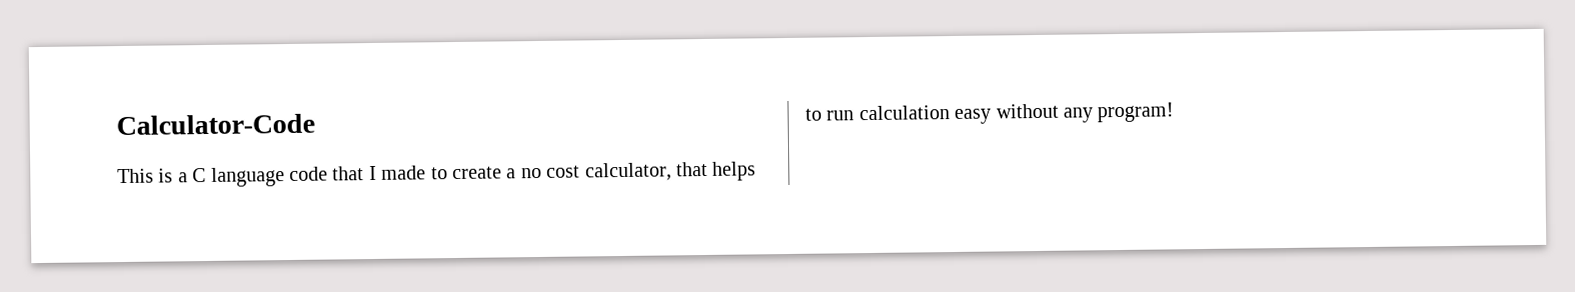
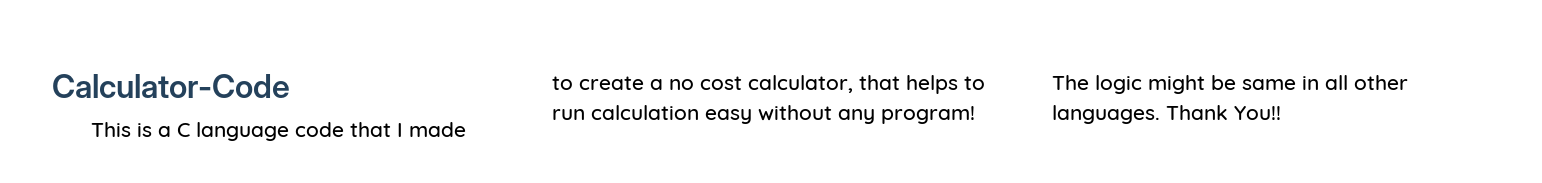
+ The logic might be same in all other languages. Thank You!!

